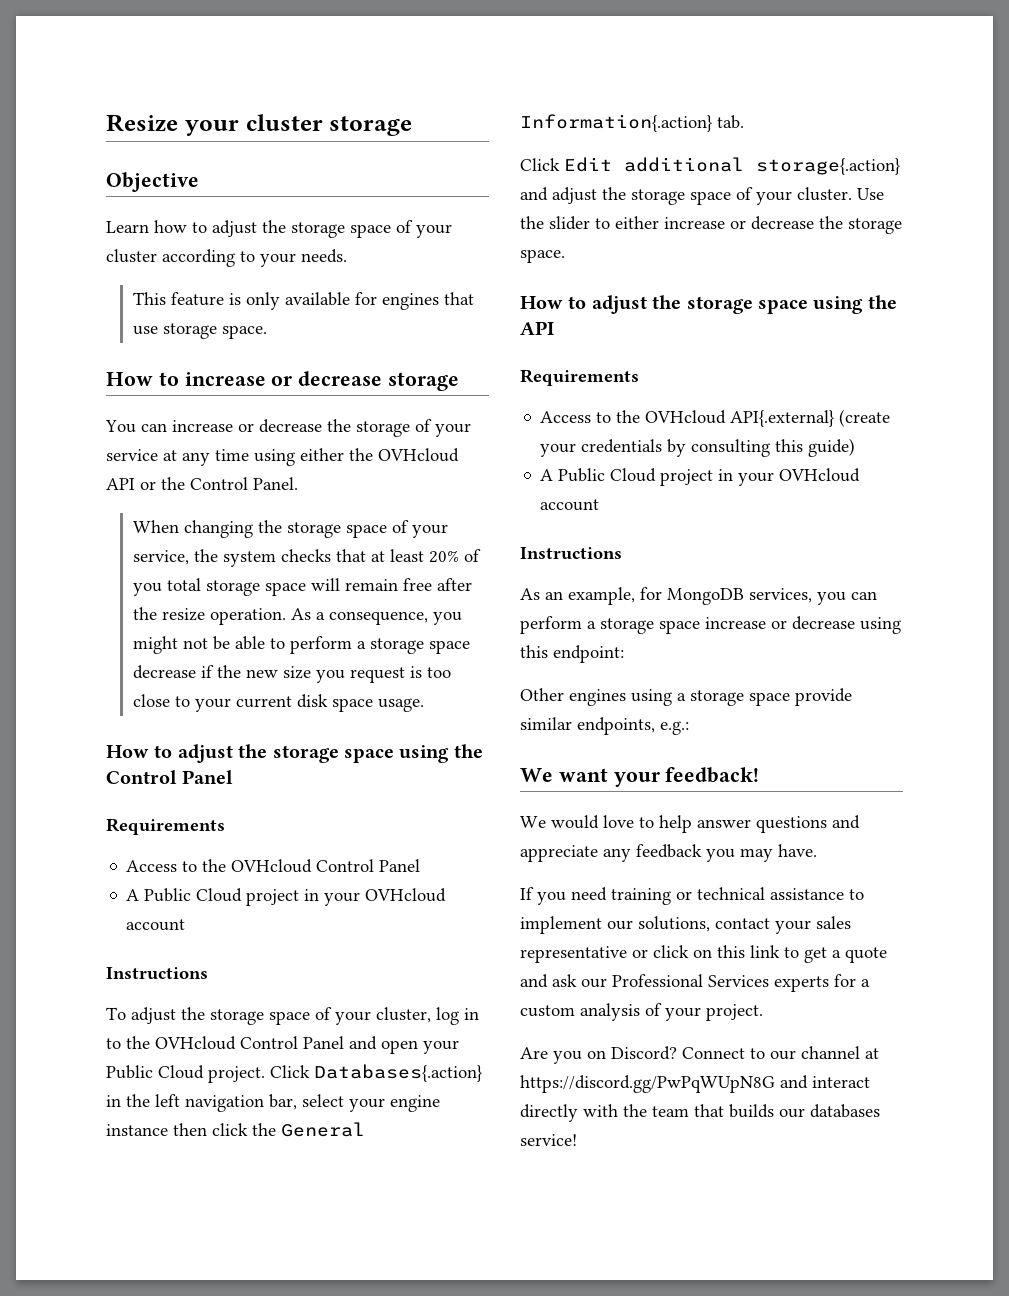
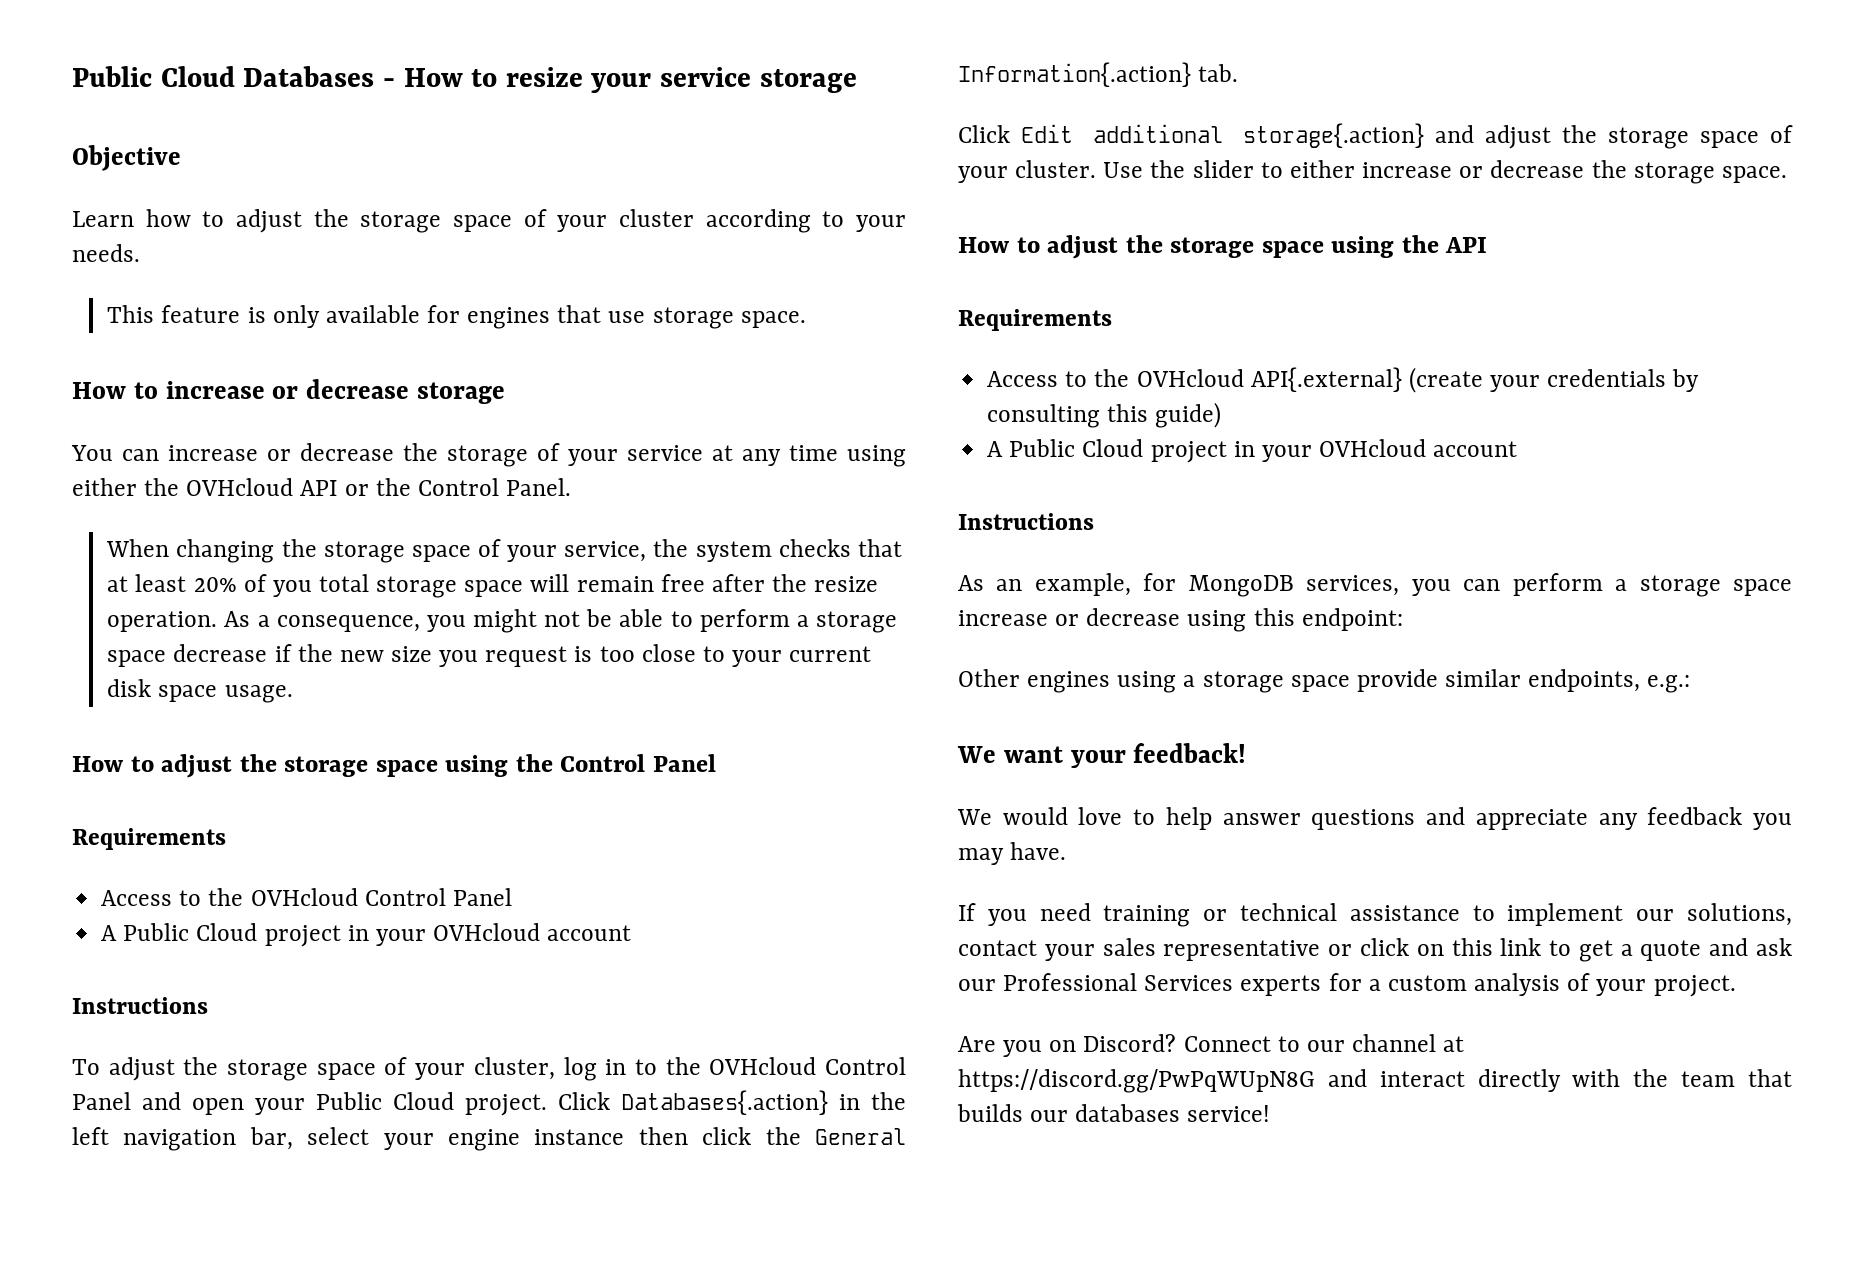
- Resize your cluster storage
+ Public Cloud Databases - How to resize your service storage

